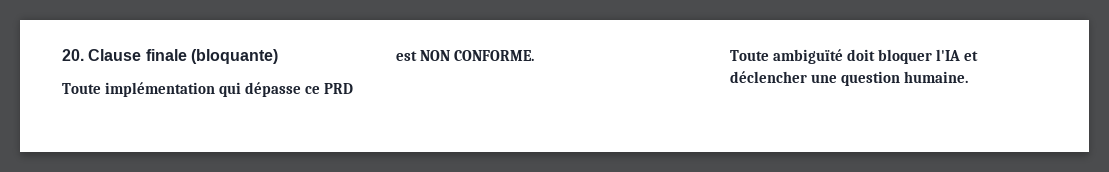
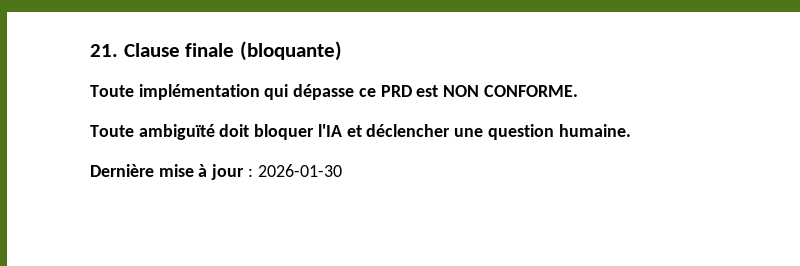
- 20. Clause finale (bloquante)
+ 21. Clause finale (bloquante)
+ Dernière mise à jour : 2026-01-30

